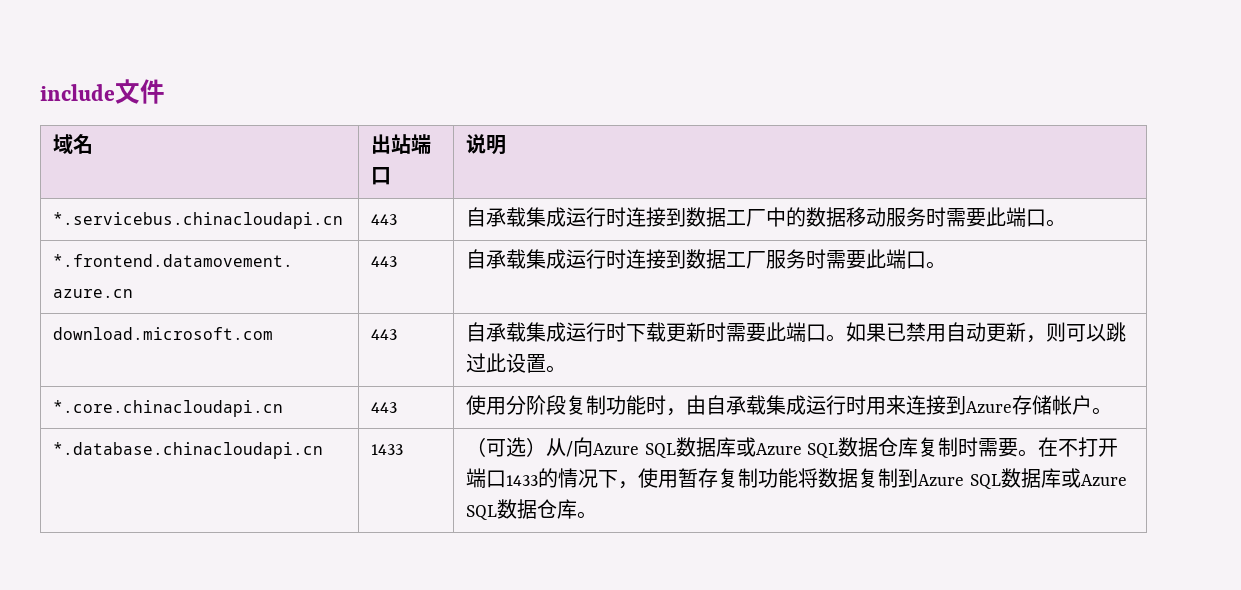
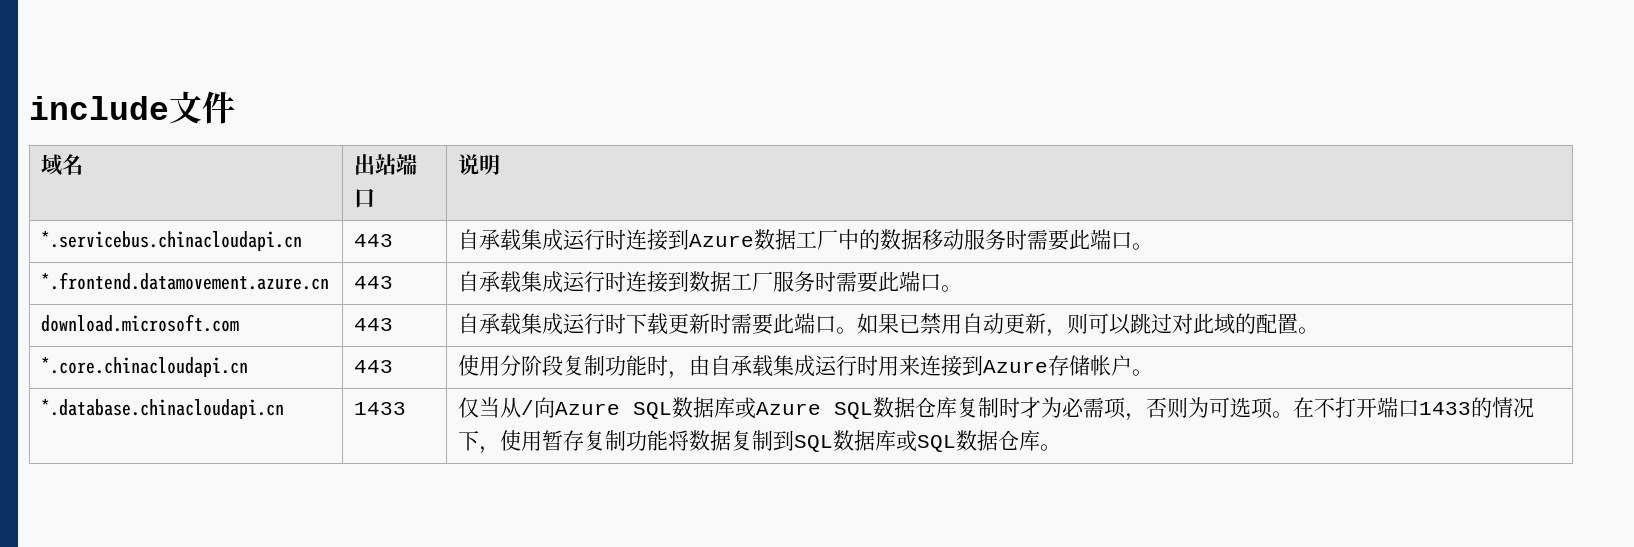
- *.servicebus.chinacloudapi.cn | 443 | 自承载集成运行时连接到数据工厂中的数据移动服务时需要此端口。
+ *.servicebus.chinacloudapi.cn | 443 | 自承载集成运行时连接到Azure数据工厂中的数据移动服务时需要此端口。
- download.microsoft.com | 443 | 自承载集成运行时下载更新时需要此端口。如果已禁用自动更新，则可以跳过此设置。
+ download.microsoft.com | 443 | 自承载集成运行时下载更新时需要此端口。如果已禁用自动更新，则可以跳过对此域的配置。
- （可选）从/向Azure SQL数据库或Azure SQL数据仓库复制时需要。
+ 仅当从/向Azure SQL数据库或Azure SQL数据仓库复制时才为必需项，否则为可选项。
- 在不打开端口1433的情况下，使用暂存复制功能将数据复制到Azure SQL数据库或Azure SQL数据仓库。
+ 在不打开端口1433的情况下，使用暂存复制功能将数据复制到SQL数据库或SQL数据仓库。

